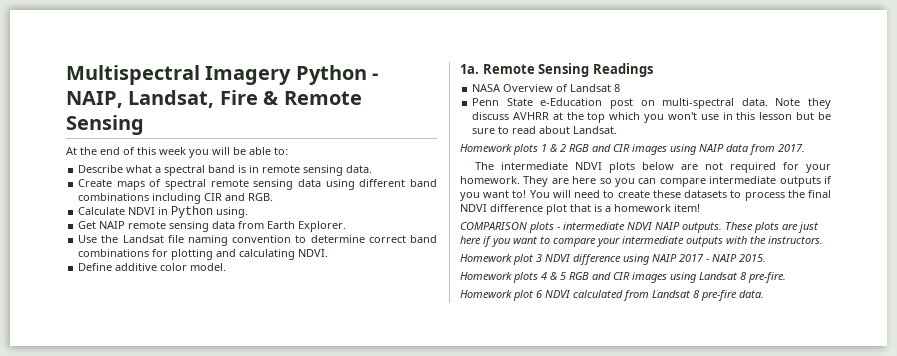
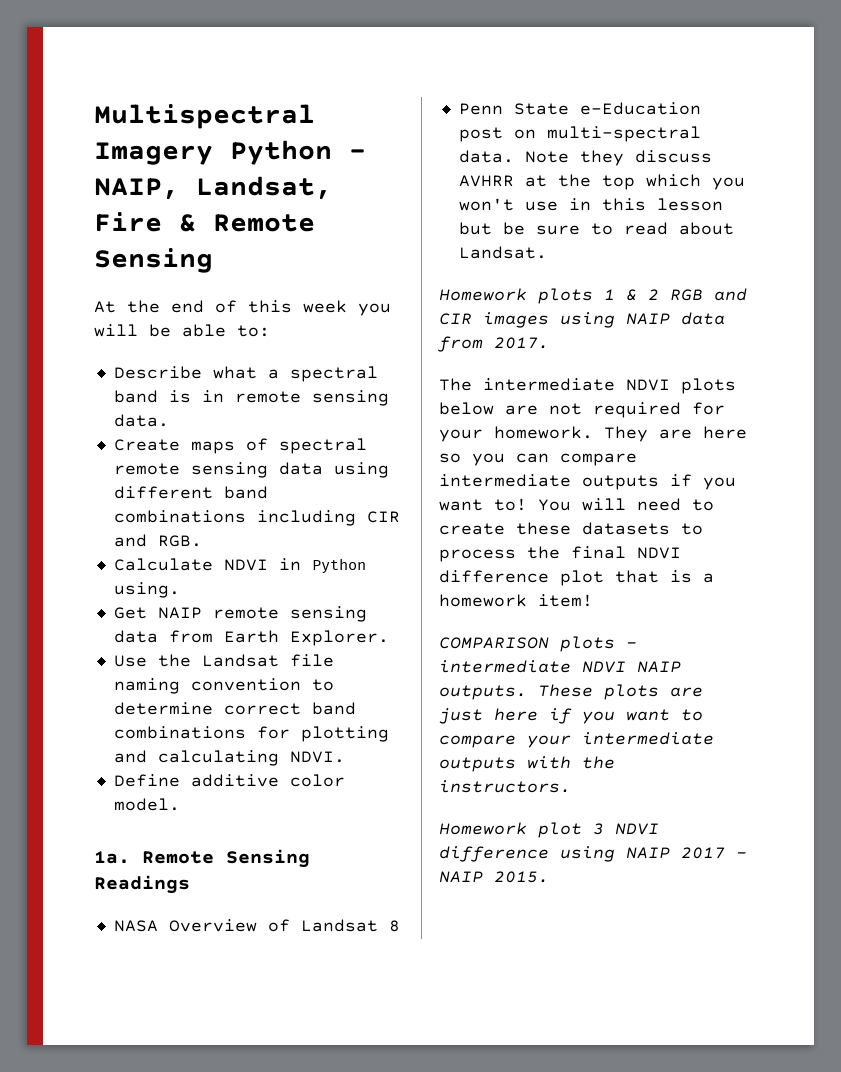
- Homework plots 4 & 5 RGB and CIR images using Landsat 8 pre-fire.
- Homework plot 6 NDVI calculated from Landsat 8 pre-fire data.

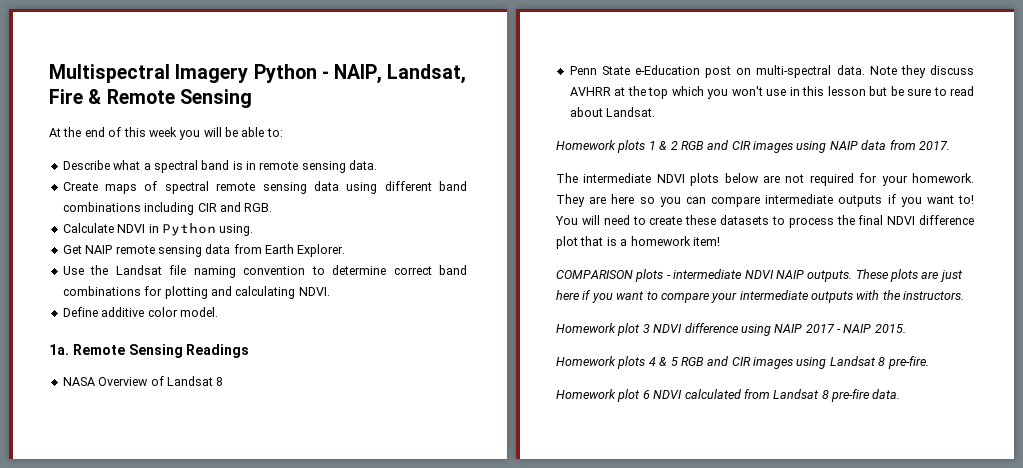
+ Homework plots 4 & 5 RGB and CIR images using Landsat 8 pre-fire.
+ Homework plot 6 NDVI calculated from Landsat 8 pre-fire data.

